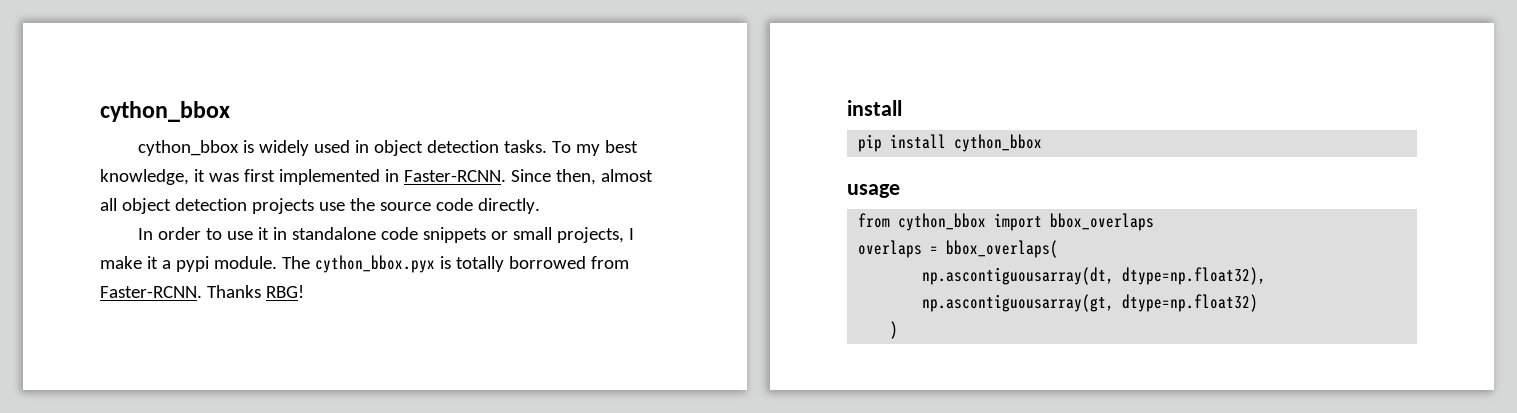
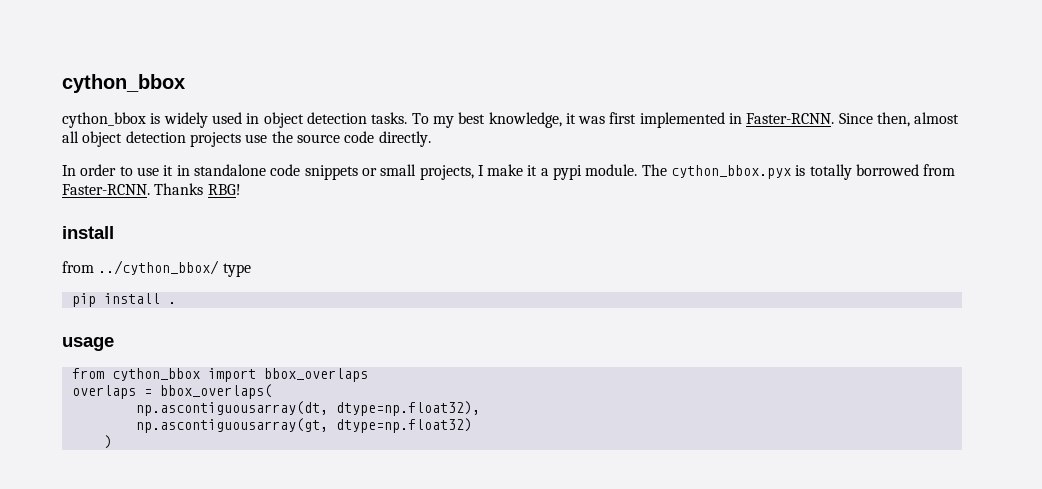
+ from ../cython_bbox/ type
- pip install cython_bbox
+ pip install .

